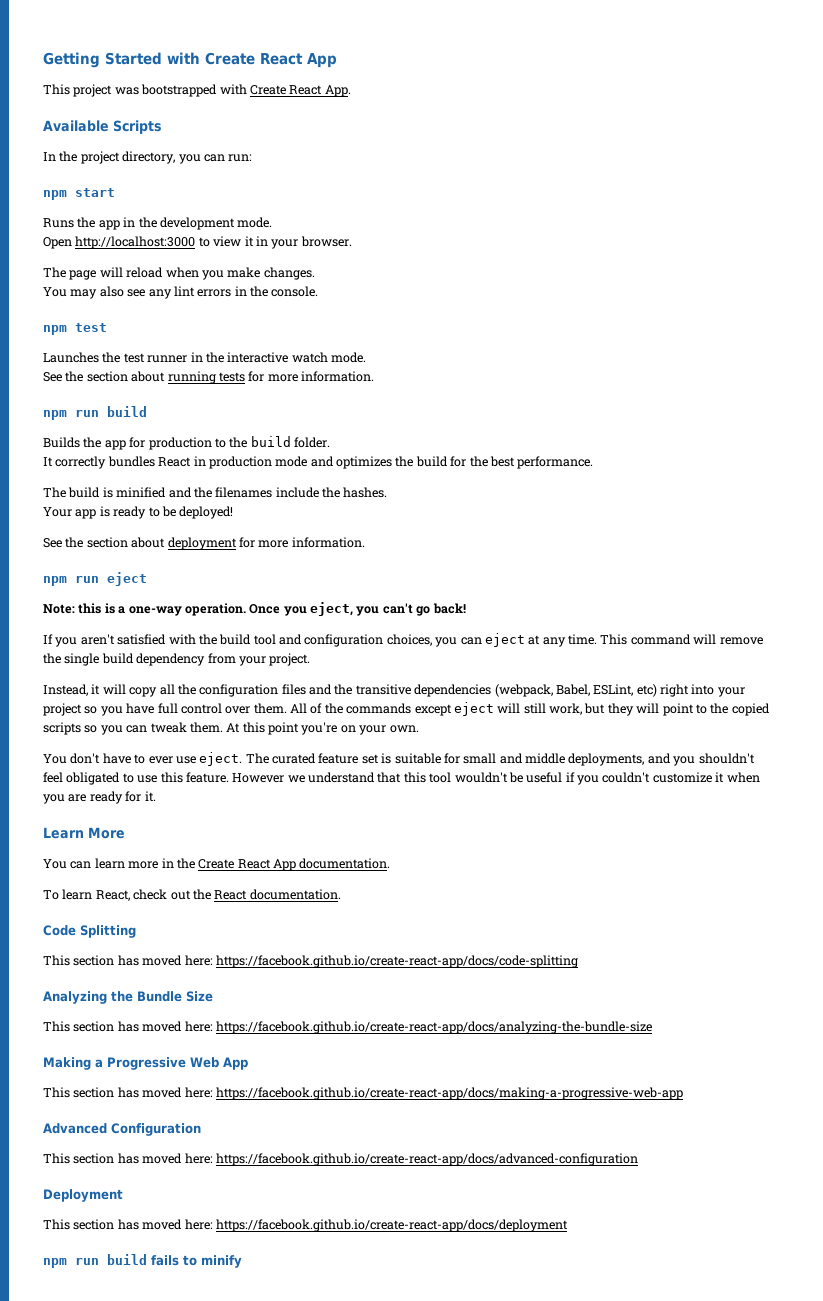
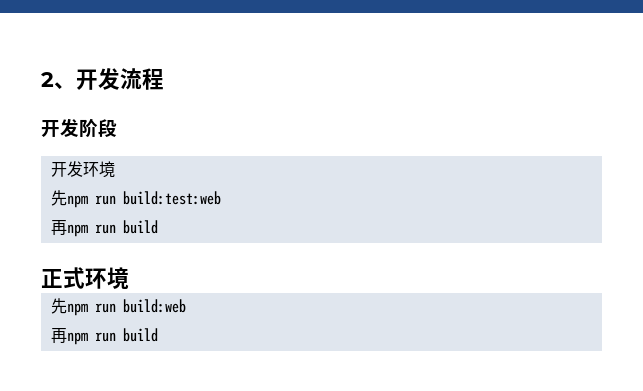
- Getting Started with Create React App
- This project was bootstrapped with Create React App.
- Available Scripts
- In the project directory, you can run:
- npm start
- Runs the app in the development mode.
- Open http://localhost:3000 to view it in your browser.
- The page will reload when you make changes.
- You may also see any lint errors in the console.
- npm test
- Launches the test runner in the interactive watch mode.
- See the section about running tests for more information.
- npm run build
- Builds the app for production to the build folder.
- It correctly bundles React in production mode and optimizes the build for the best performance.
- The build is minified and the filenames include the hashes.
- Your app is ready to be deployed!
- See the section about deployment for more information.
- npm run eject
- Note: this is a one-way operation. Once you eject, you can't go back!
- If you aren't satisfied with the build tool and configuration choices, you can eject at any time. This command will remove the single build dependency from your project.
- Instead, it will copy all the configuration files and the transitive dependencies (webpack, Babel, ESLint, etc) right into your project so you have full control over them. All of the commands except eject will still work, but they will point to the copied scripts so you can tweak them. At this point you're on your own.
- You don't have to ever use eject. The curated feature set is suitable for small and middle deployments, and you shouldn't feel obligated to use this feature. However we understand that this tool wouldn't be useful if you couldn't customize it when you are ready for it.
- Learn More
- You can learn more in the Create React App documentation.
- To learn React, check out the React documentation.
- Code Splitting
- This section has moved here: https://facebook.github.io/create-react-app/docs/code-splitting
- Analyzing the Bundle Size
- This section has moved here: https://facebook.github.io/create-react-app/docs/analyzing-the-bundle-size
- Making a Progressive Web App
- This section has moved here: https://facebook.github.io/create-react-app/docs/making-a-progressive-web-app
- Advanced Configuration
- This section has moved here: https://facebook.github.io/create-react-app/docs/advanced-configuration
- Deployment
- This section has moved here: https://facebook.github.io/create-react-app/docs/deployment
- npm run build fails to minify
+ 2、开发流程
+ 开发阶段
+ 开发环境
+ 先npm run build:test:web
+ 再npm run build
+ 正式环境
+ 先npm run build:web
+ 再npm run build

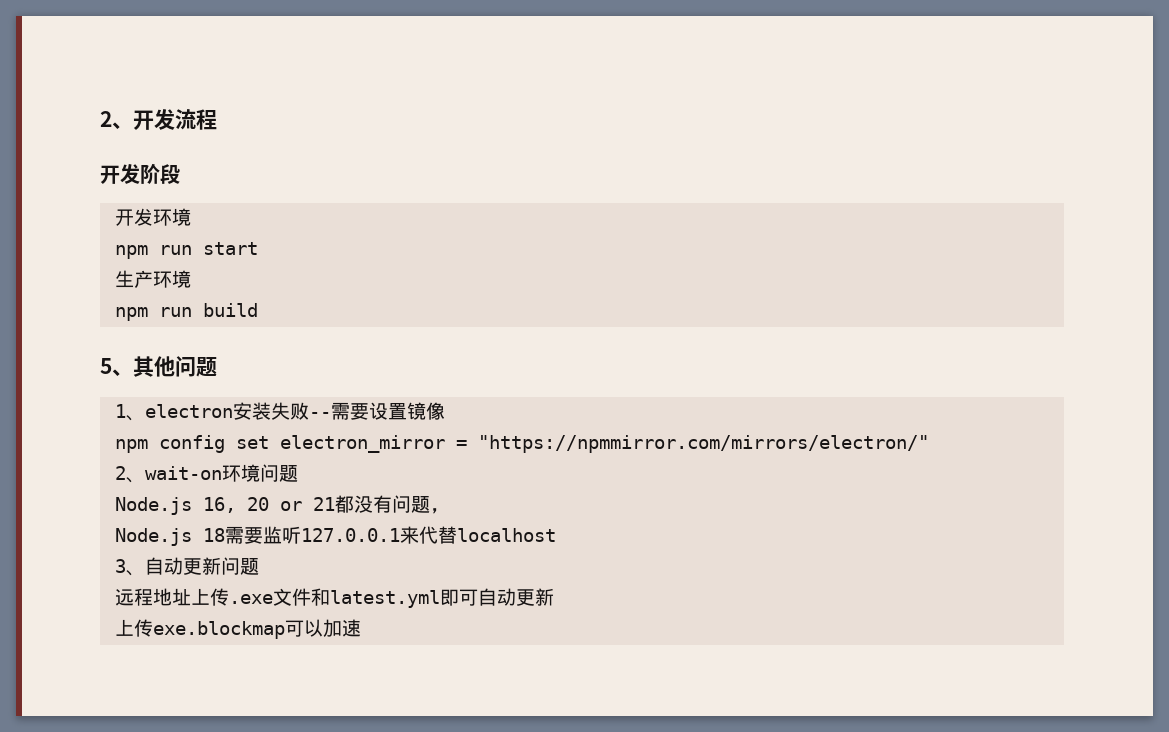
- 先npm run build:test:web
- 再npm run build
+ npm run start
+ 生产环境
+ npm run build
- 正式环境
- 先npm run build:web
- 再npm run build
+ 5、其他问题
+ 1、electron安装失败--需要设置镜像
+ npm config set electron_mirror = "https://npmmirror.com/mirrors/electron/"
+ 2、wait-on环境问题
+ Node.js 16, 20 or 21都没有问题，
+ Node.js 18需要监听127.0.0.1来代替localhost
+ 3、自动更新问题
+ 远程地址上传.exe文件和latest.yml即可自动更新
+ 上传exe.blockmap可以加速

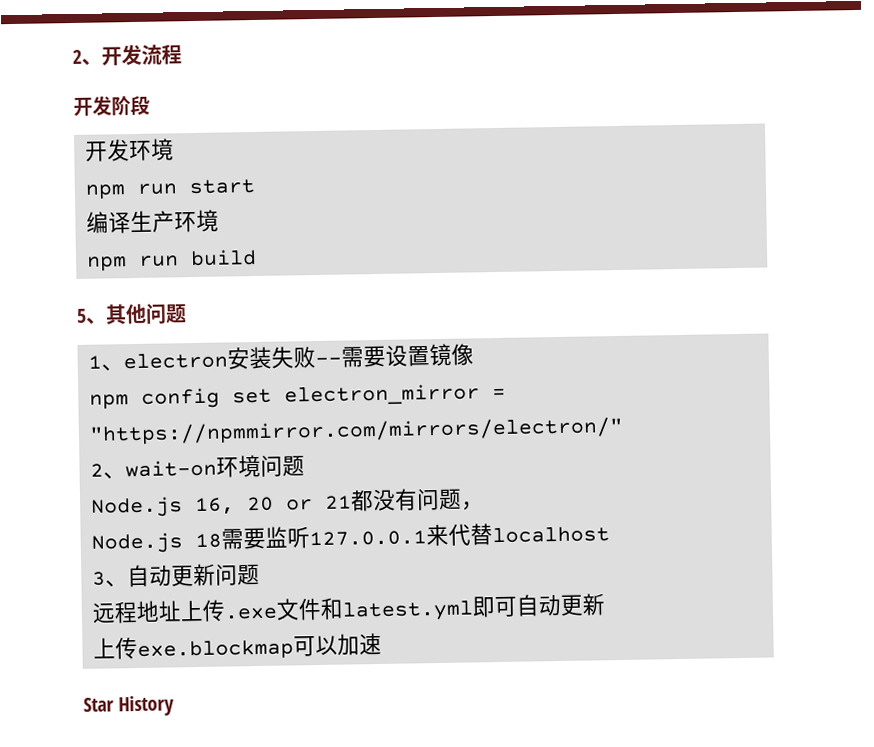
- 生产环境
+ 编译生产环境
+ Star History

